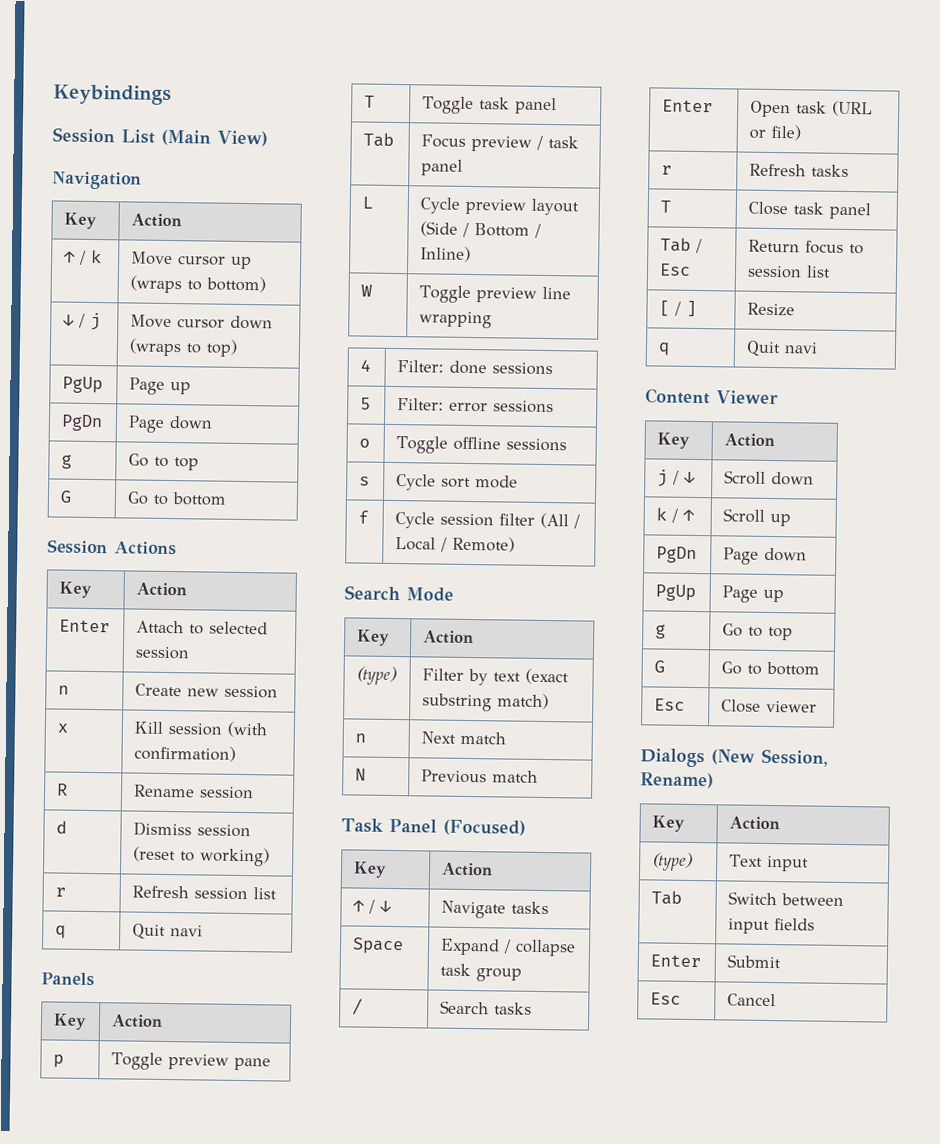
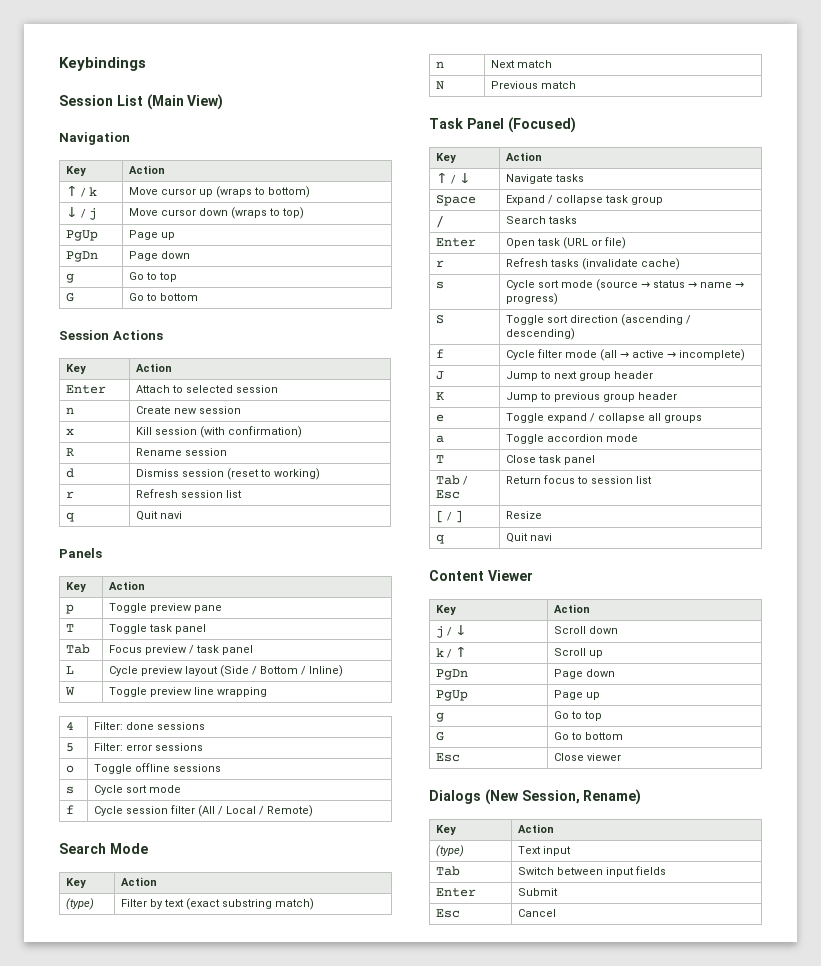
- r | Refresh tasks
+ r | Refresh tasks (invalidate cache)
+ s | Cycle sort mode (source → status → name → progress)
+ S | Toggle sort direction (ascending / descending)
+ f | Cycle filter mode (all → active → incomplete)
+ J | Jump to next group header
+ K | Jump to previous group header
+ e | Toggle expand / collapse all groups
+ a | Toggle accordion mode

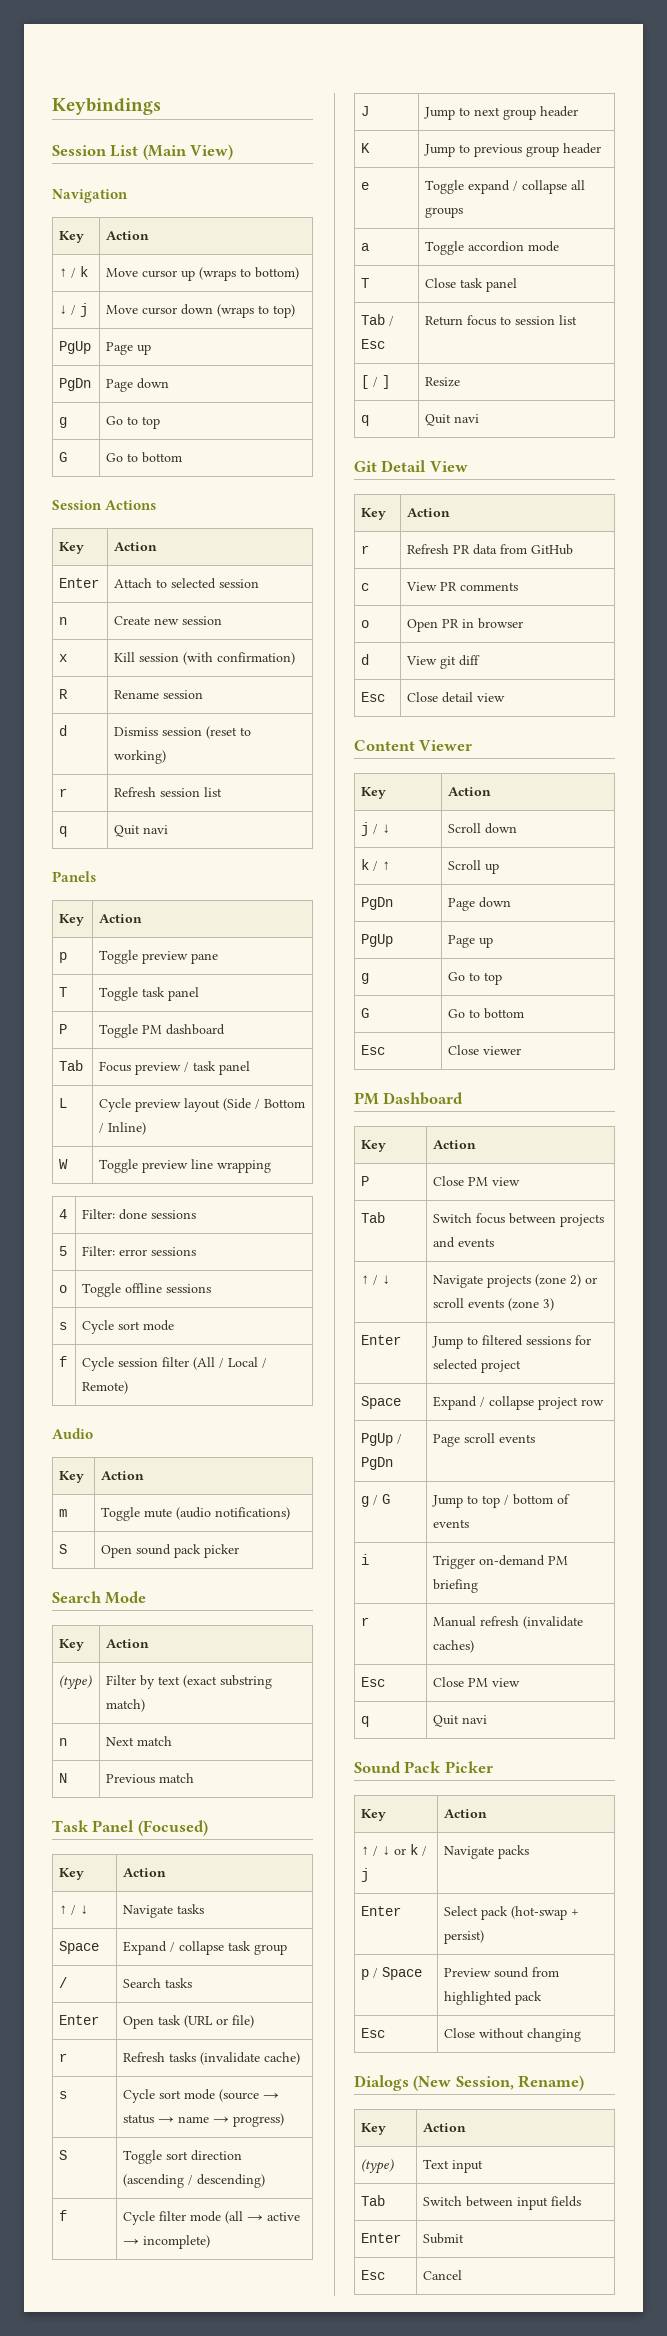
+ P | Toggle PM dashboard
+ Audio
+ Key | Action
+ m | Toggle mute (audio notifications)
+ S | Open sound pack picker
+ Git Detail View
+ Key | Action
+ r | Refresh PR data from GitHub
+ c | View PR comments
+ o | Open PR in browser
+ d | View git diff
+ Esc | Close detail view
+ PM Dashboard
+ Key | Action
+ P | Close PM view
+ Tab | Switch focus between projects and events
+ ↑ / ↓ | Navigate projects (zone 2) or scroll events (zone 3)
+ Enter | Jump to filtered sessions for selected project
+ Space | Expand / collapse project row
+ PgUp / PgDn | Page scroll events
+ g / G | Jump to top / bottom of events
+ i | Trigger on-demand PM briefing
+ r | Manual refresh (invalidate caches)
+ Esc | Close PM view
+ q | Quit navi
+ Sound Pack Picker
+ Key | Action
+ ↑ / ↓ or k / j | Navigate packs
+ Enter | Select pack (hot-swap + persist)
+ p / Space | Preview sound from highlighted pack
+ Esc | Close without changing

